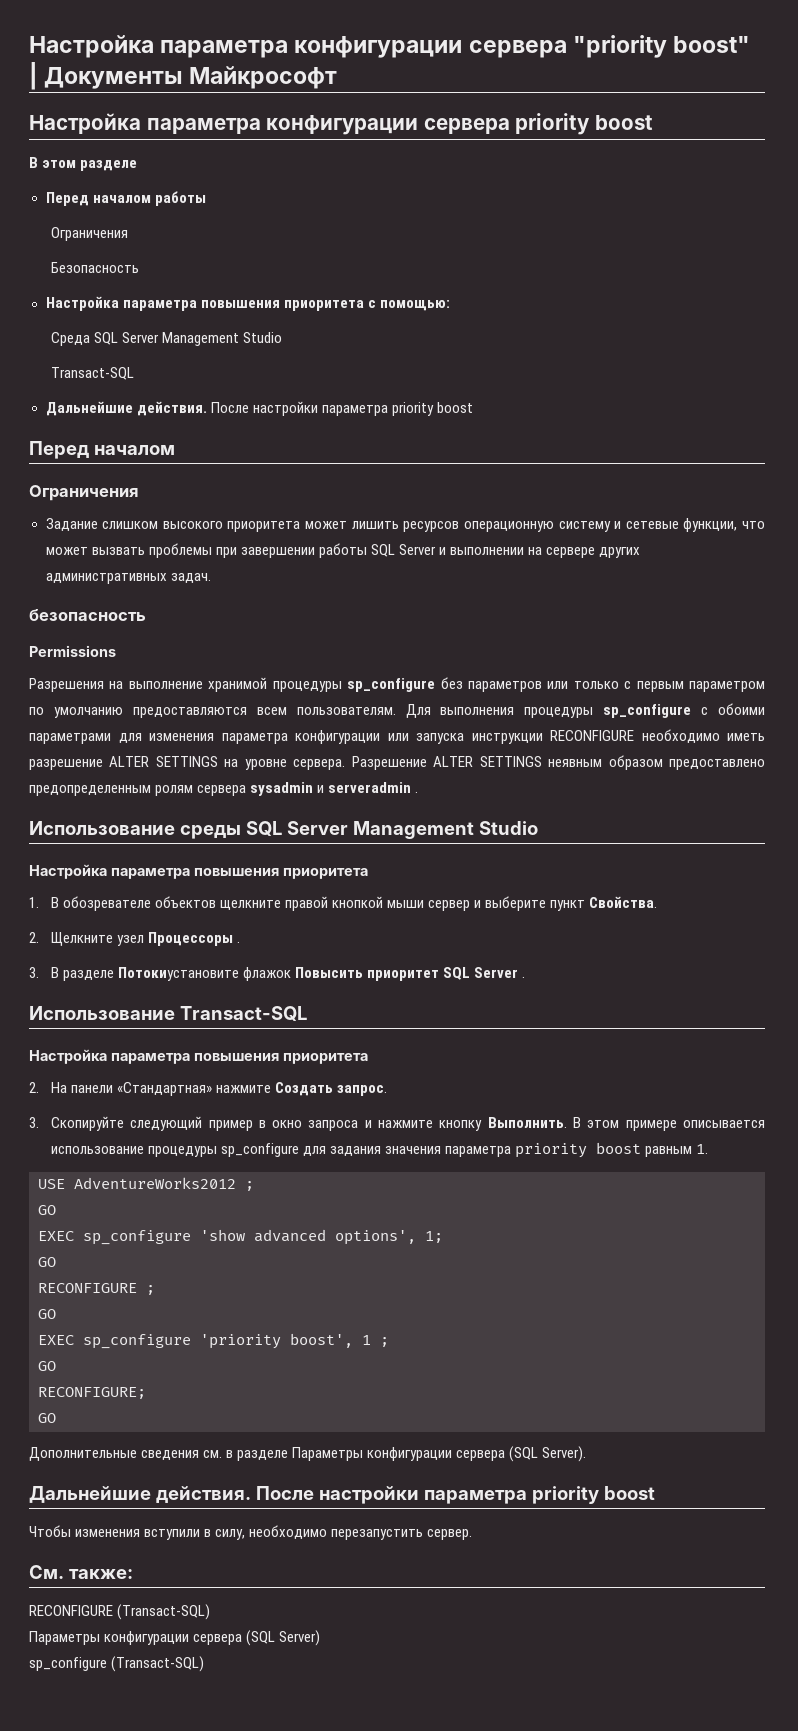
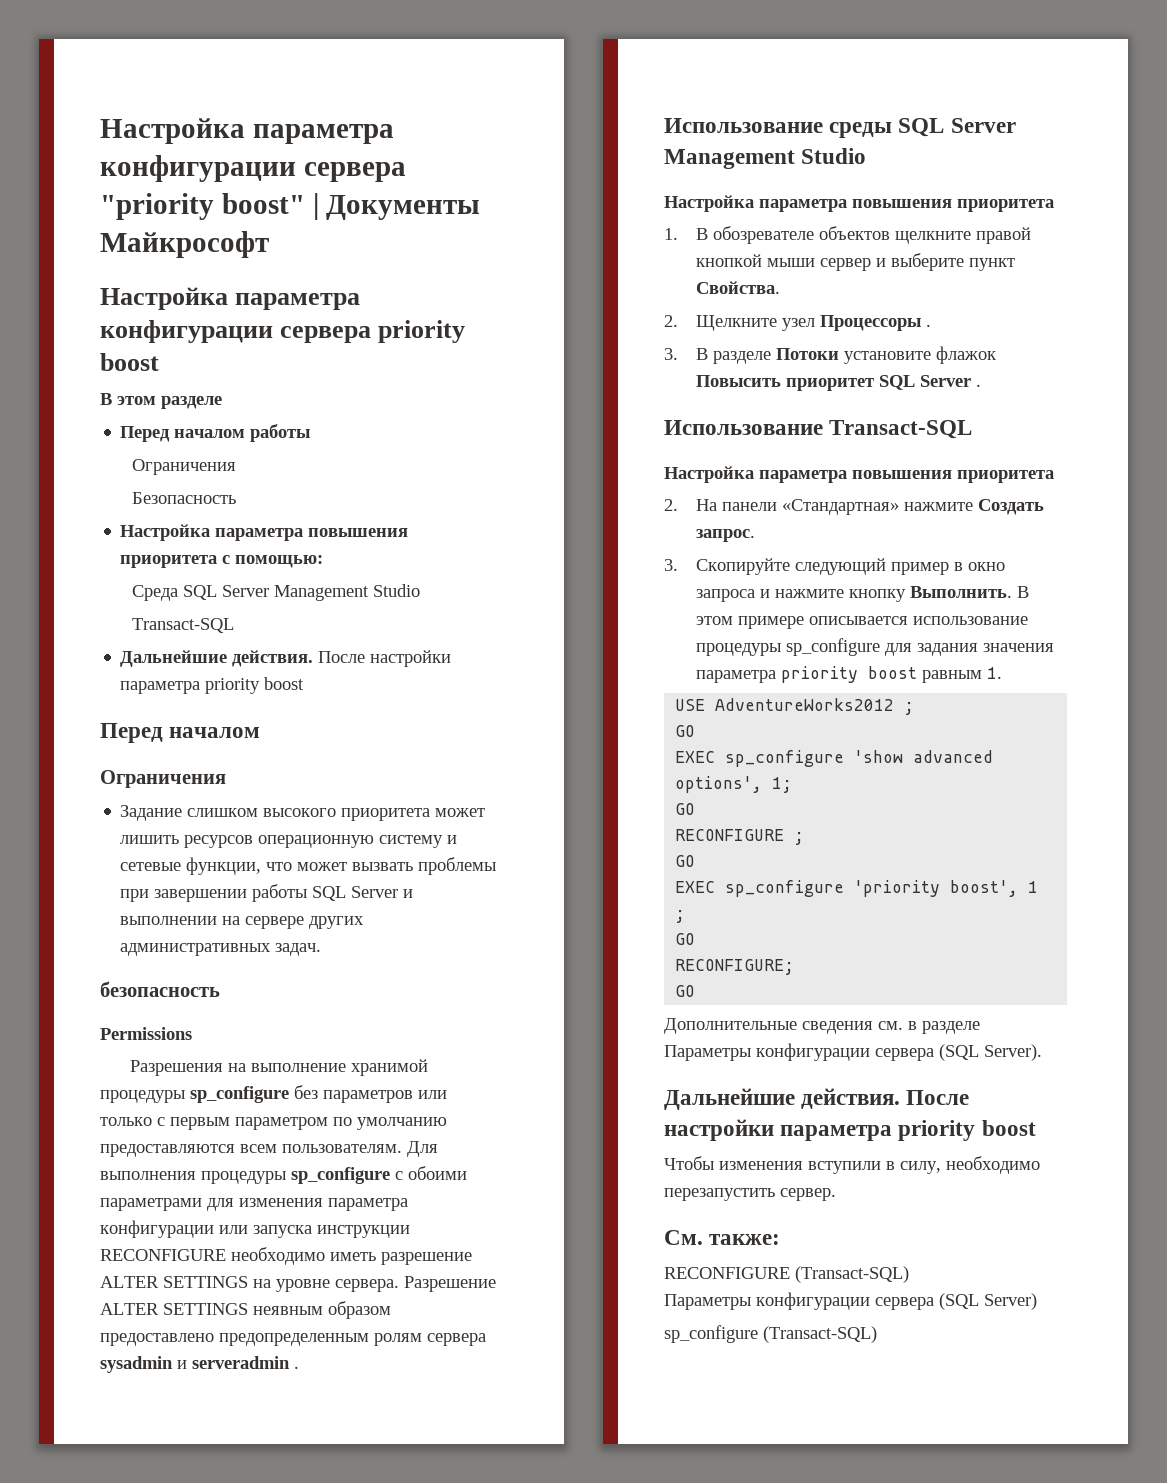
- 3. В разделе Потокиустановите флажок Повысить приоритет SQL Server .
+ 3. В разделе Потоки установите флажок Повысить приоритет SQL Server .

